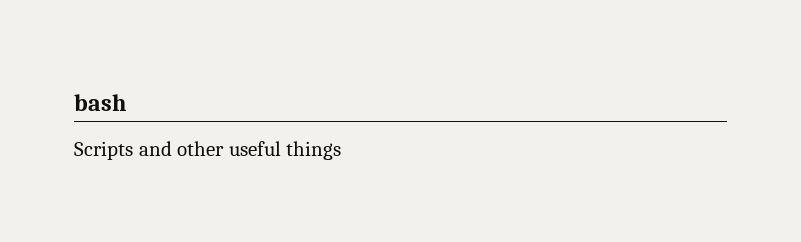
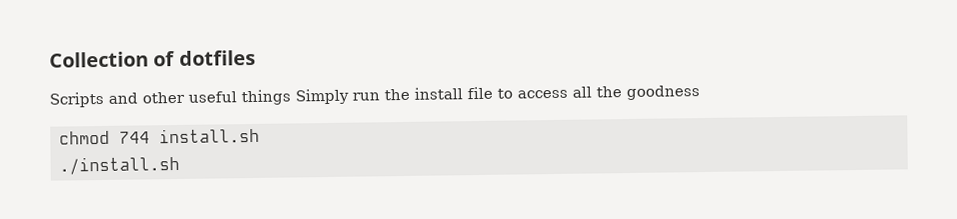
- bash
+ Collection of dotfiles
- Scripts and other useful things
+ Scripts and other useful things Simply run the install file to access all the goodness
+ chmod 744 install.sh
+ ./install.sh

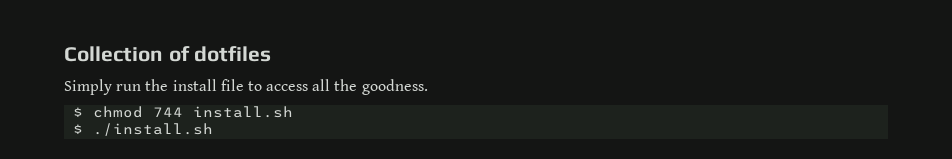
- Scripts and other useful things Simply run the install file to access all the goodness
- chmod 744 install.sh
+ Simply run the install file to access all the goodness.
+ $ chmod 744 install.sh
- ./install.sh
+ $ ./install.sh

